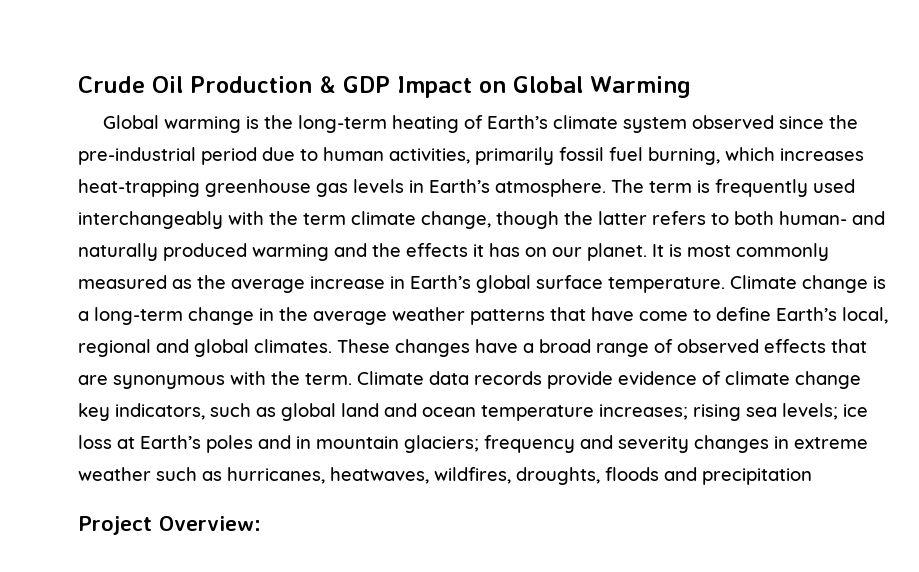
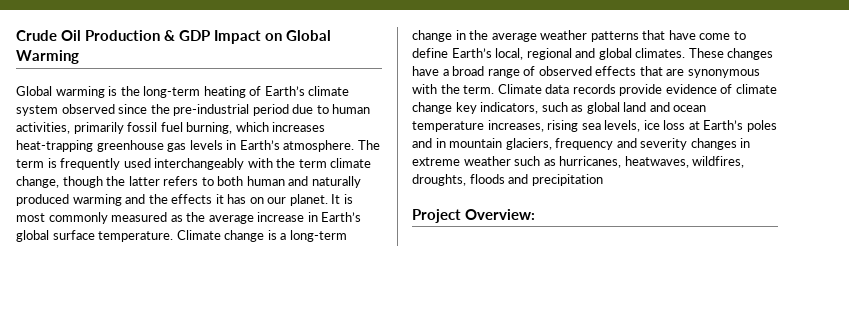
- The term is frequently used interchangeably with the term climate change, though the latter refers to both human- and naturally produced warming and the effects it has on our planet.
+ The term is frequently used interchangeably with the term climate change, though the latter refers to both human and naturally produced warming and the effects it has on our planet.
- Climate data records provide evidence of climate change key indicators, such as global land and ocean temperature increases; rising sea levels; ice loss at Earth’s poles and in mountain glaciers; frequency and severity changes in extreme weather such as hurricanes, heatwaves, wildfires, droughts, floods and precipitation
+ Climate data records provide evidence of climate change key indicators, such as global land and ocean temperature increases, rising sea levels, ice loss at Earth’s poles and in mountain glaciers, frequency and severity changes in extreme weather such as hurricanes, heatwaves, wildfires, droughts, floods and precipitation

